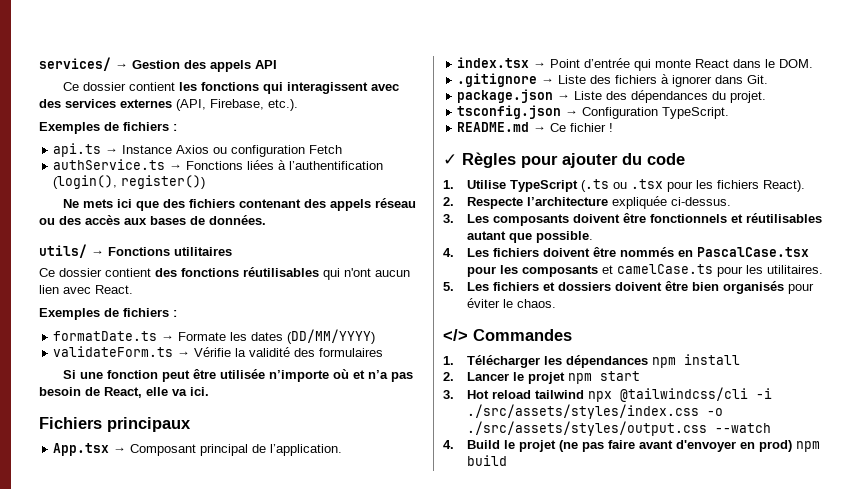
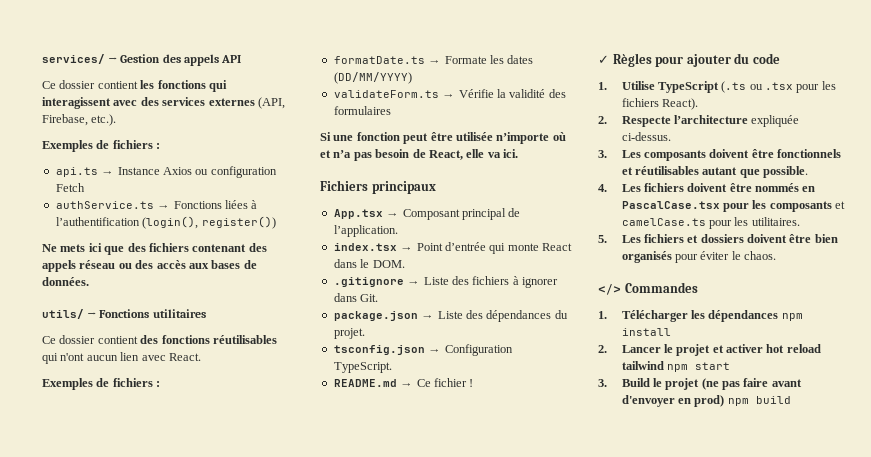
- 2. Lancer le projet npm start
- 3. Hot reload tailwind npx @tailwindcss/cli -i ./src/assets/styles/index.css -o ./src/assets/styles/output.css --watch
- 4. Build le projet (ne pas faire avant d'envoyer en prod) npm build
+ 2. Lancer le projet et activer hot reload tailwind npm start
+ 3. Build le projet (ne pas faire avant d'envoyer en prod) npm build

